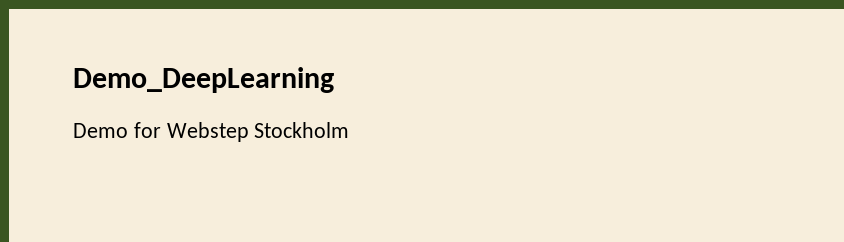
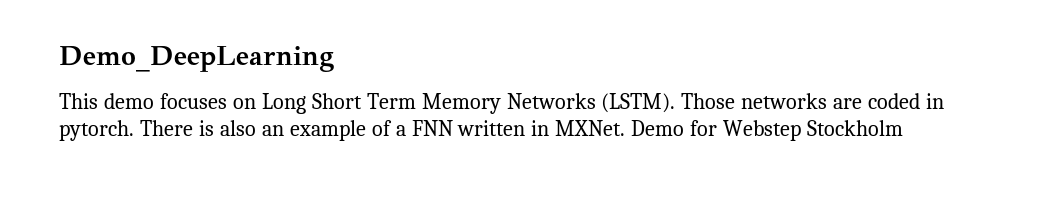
+ This demo focuses on Long Short Term Memory Networks (LSTM). Those networks are coded in pytorch. There is also an example of a FNN written in MXNet.

